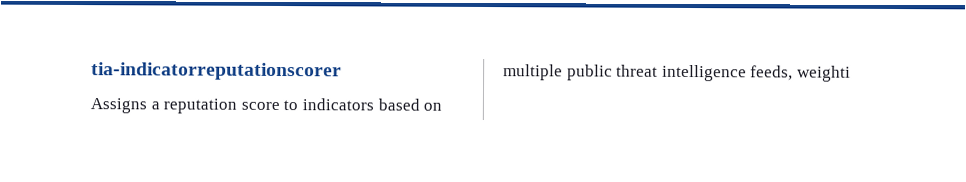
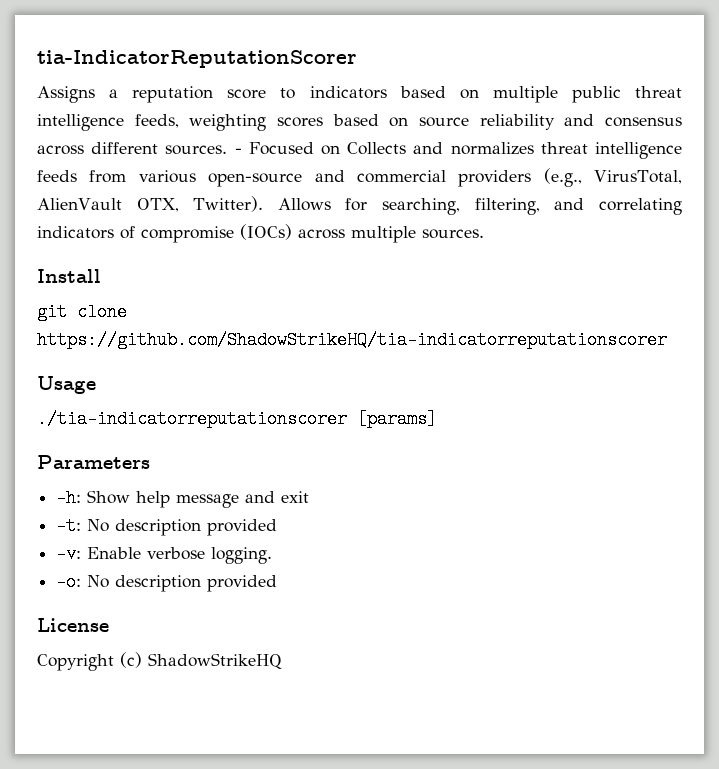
- tia-indicatorreputationscorer
+ tia-IndicatorReputationScorer
- Assigns a reputation score to indicators based on multiple public threat intelligence feeds, weighti
+ Assigns a reputation score to indicators based on multiple public threat intelligence feeds, weighting scores based on source reliability and consensus across different sources. - Focused on Collects and normalizes threat intelligence feeds from various open-source and commercial providers (e.g., VirusTotal, AlienVault OTX, Twitter). Allows for searching, filtering, and correlating indicators of compromise (IOCs) across multiple sources.
+ Install
+ git clone https://github.com/ShadowStrikeHQ/tia-indicatorreputationscorer
+ Usage
+ ./tia-indicatorreputationscorer [params]
+ Parameters
+ -h: Show help message and exit
+ -t: No description provided
+ -v: Enable verbose logging.
+ -o: No description provided
+ License
+ Copyright (c) ShadowStrikeHQ

